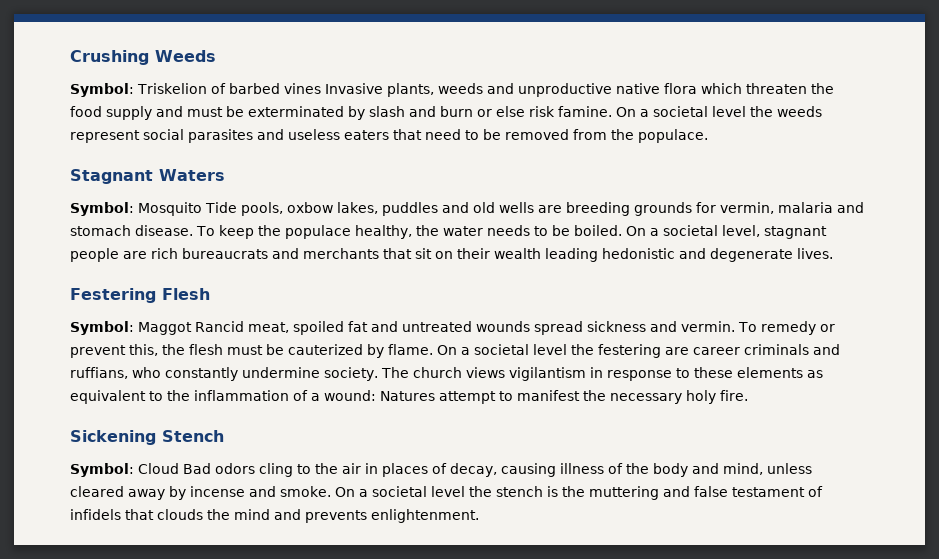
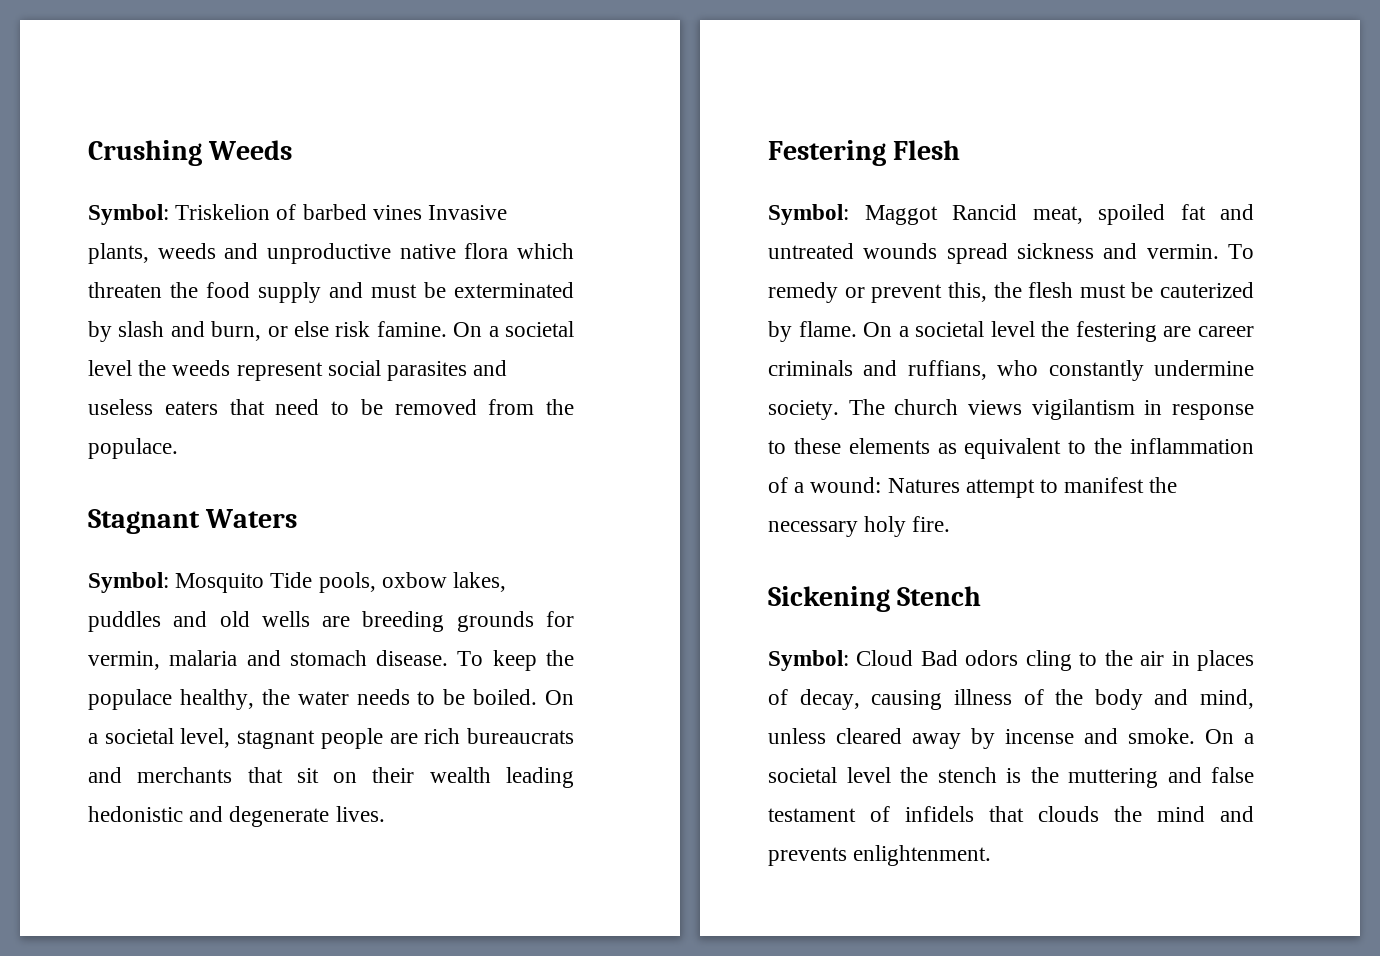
- Symbol: Triskelion of barbed vines Invasive plants, weeds and unproductive native flora which threaten the food supply and must be exterminated by slash and burn or else risk famine.
+ Symbol: Triskelion of barbed vines Invasive plants, weeds and unproductive native flora which threaten the food supply and must be exterminated by slash and burn, or else risk famine.

